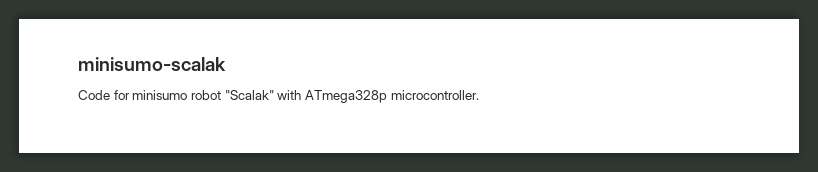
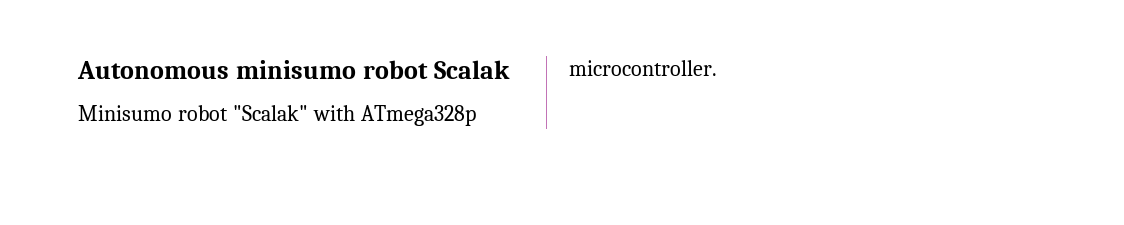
- minisumo-scalak
- Code for minisumo robot "Scalak" with ATmega328p microcontroller.
+ Autonomous minisumo robot Scalak
+ Minisumo robot "Scalak" with ATmega328p microcontroller.

